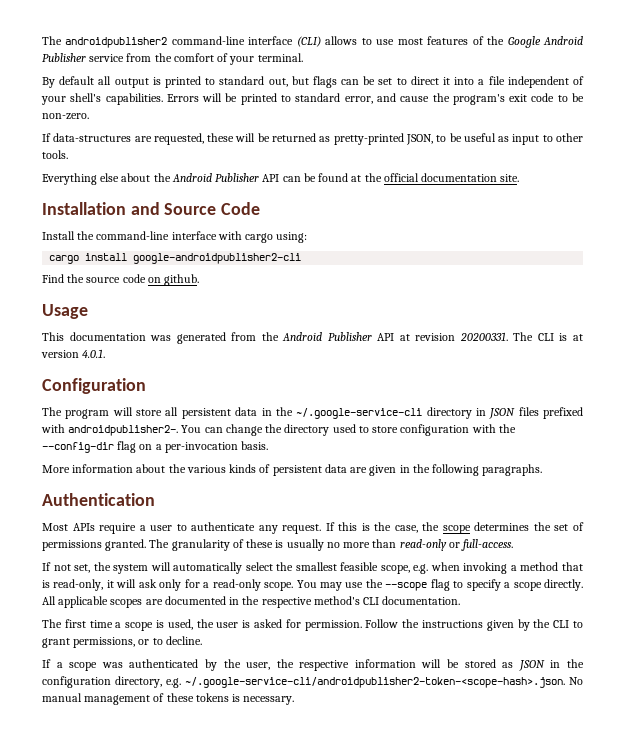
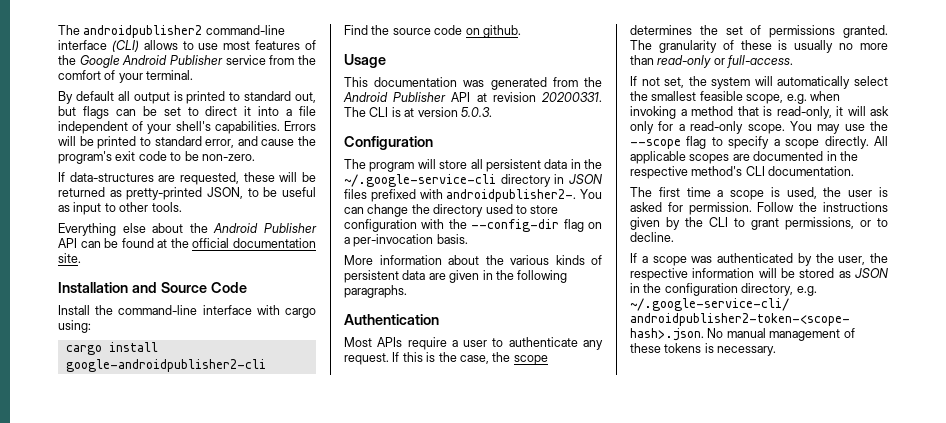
- The CLI is at version 4.0.1.
+ The CLI is at version 5.0.3.

